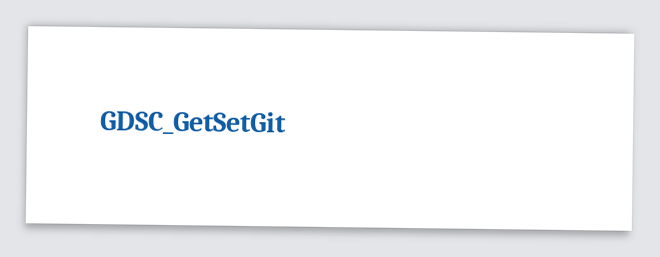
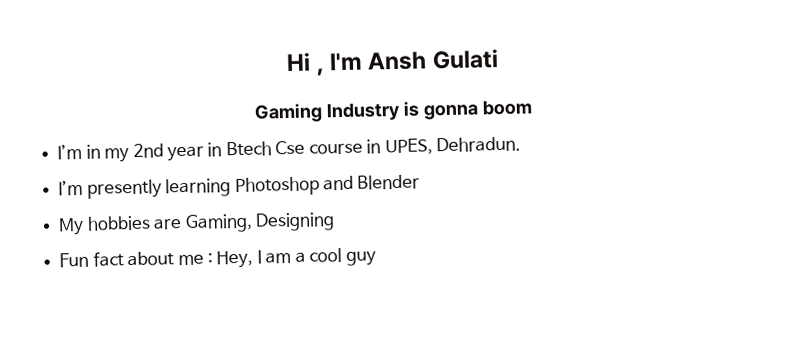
- GDSC_GetSetGit
+ Hi , I'm Ansh Gulati
+ Gaming Industry is gonna boom
+ I’m in my 2nd year in Btech Cse course in UPES, Dehradun.
+ I’m presently learning Photoshop and Blender
+ My hobbies are Gaming, Designing
+ Fun fact about me : Hey, I am a cool guy

